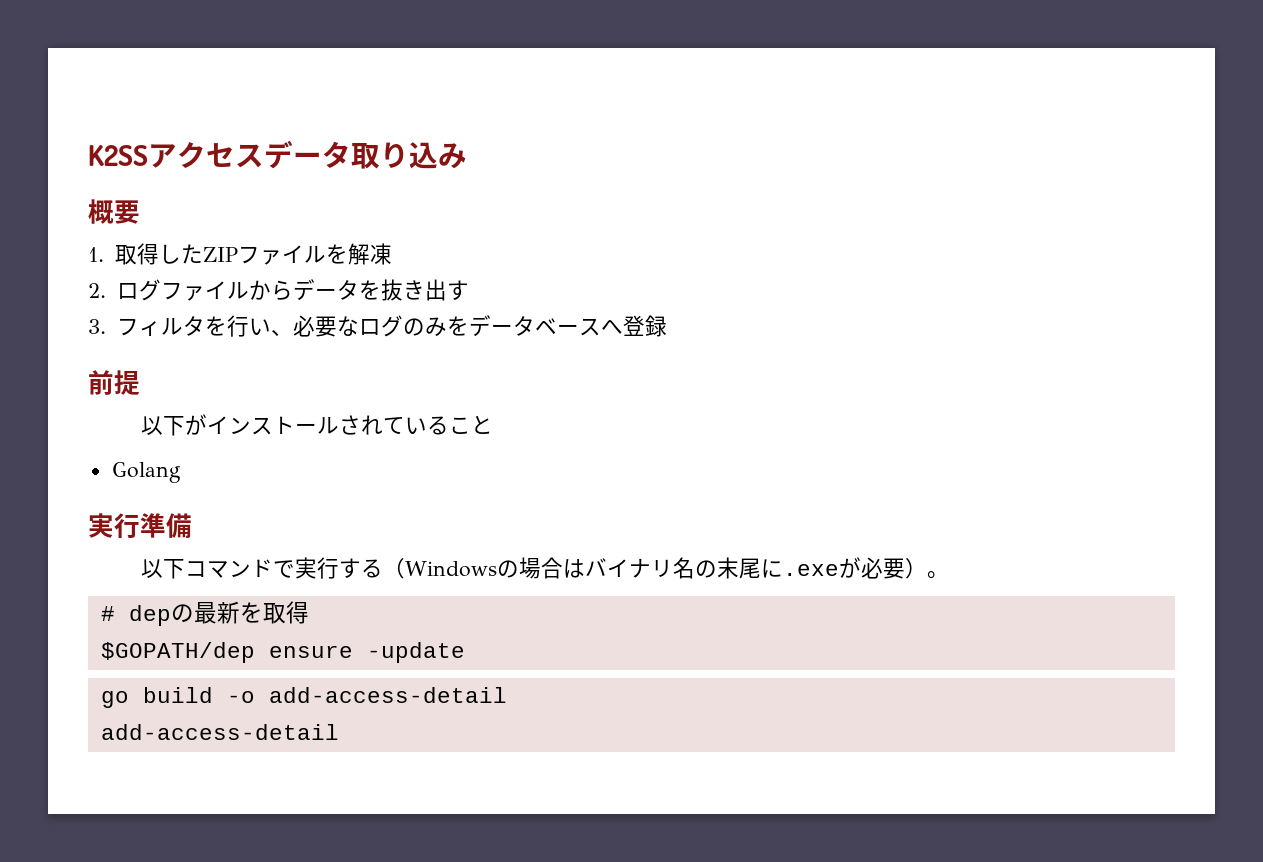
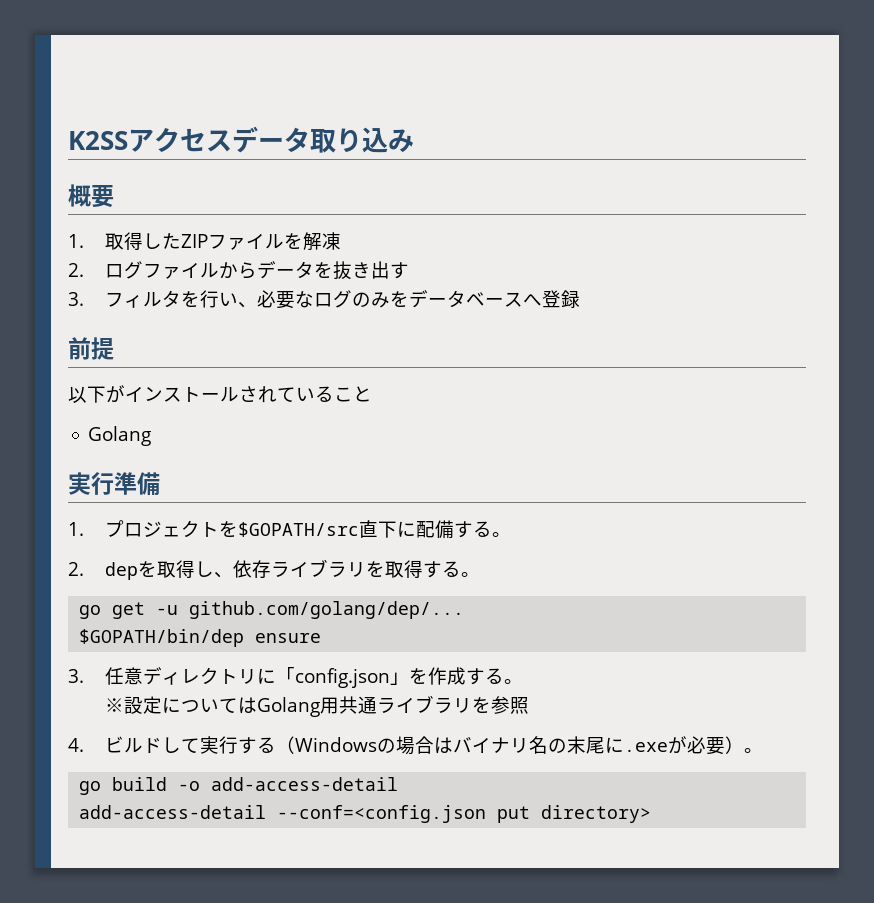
- 以下コマンドで実行する（Windowsの場合はバイナリ名の末尾に.exeが必要）。
+ 1.プロジェクトを$GOPATH/src直下に配備する。
+ 2. depを取得し、依存ライブラリを取得する。
+ go get -u github.com/golang/dep/...
+ $GOPATH/bin/dep ensure
+ 3.任意ディレクトリに「config.json」を作成する。
+ ※設定についてはGolang用共通ライブラリを参照
+ 4.ビルドして実行する（Windowsの場合はバイナリ名の末尾に.exeが必要）。
- # depの最新を取得
- $GOPATH/dep ensure -update
  go build -o add-access-detail
- add-access-detail
+ add-access-detail --conf=<config.json put directory>

